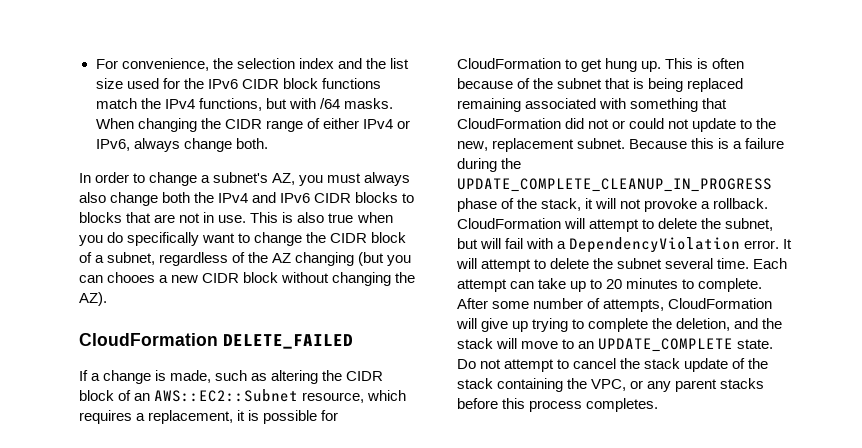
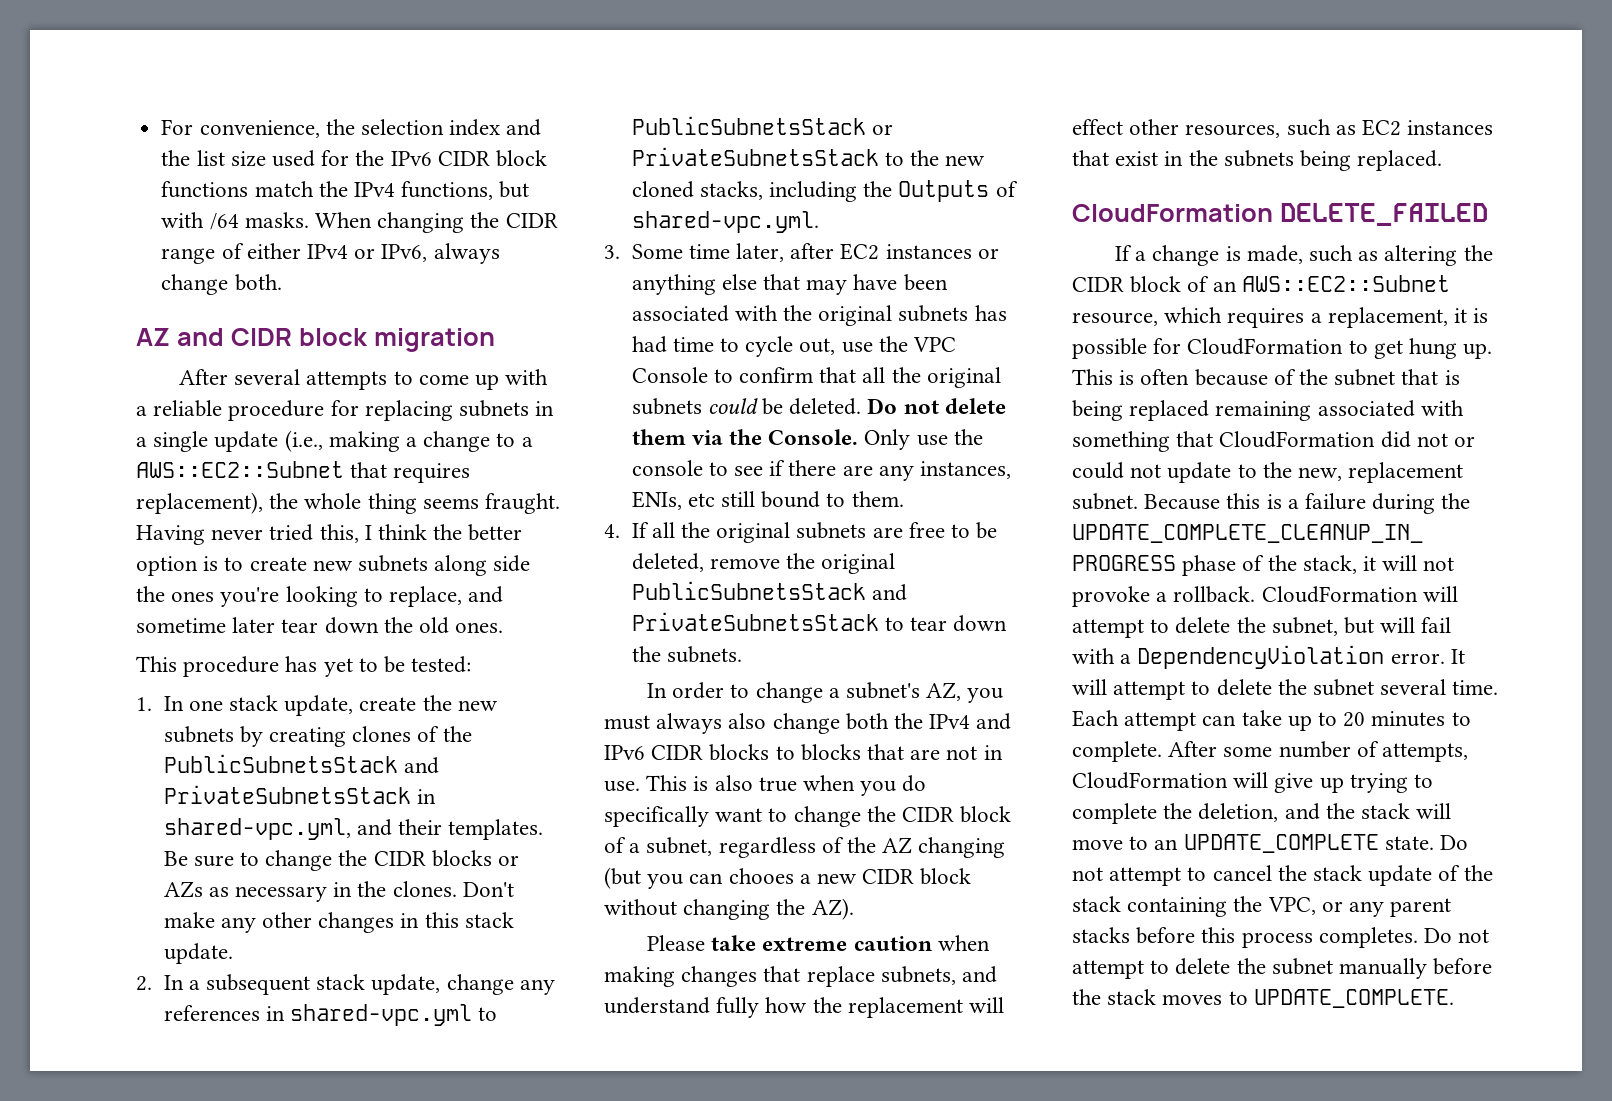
+ AZ and CIDR block migration
+ After several attempts to come up with a reliable procedure for replacing subnets in a single update (i.e., making a change to a AWS::EC2::Subnet that requires replacement), the whole thing seems fraught. Having never tried this, I think the better option is to create new subnets along side the ones you're looking to replace, and sometime later tear down the old ones.
+ This procedure has yet to be tested:
+ 1. In one stack update, create the new subnets by creating clones of the PublicSubnetsStack and PrivateSubnetsStack in shared-vpc.yml, and their templates. Be sure to change the CIDR blocks or AZs as necessary in the clones. Don't make any other changes in this stack update.
+ 2. In a subsequent stack update, change any references in shared-vpc.yml to PublicSubnetsStack or PrivateSubnetsStack to the new cloned stacks, including the Outputs of shared-vpc.yml.
+ 3. Some time later, after EC2 instances or anything else that may have been associated with the original subnets has had time to cycle out, use the VPC Console to confirm that all the original subnets could be deleted. Do not delete them via the Console. Only use the console to see if there are any instances, ENIs, etc still bound to them.
+ 4. If all the original subnets are free to be deleted, remove the original PublicSubnetsStack and PrivateSubnetsStack to tear down the subnets.
+ Please take extreme caution when making changes that replace subnets, and understand fully how the replacement will effect other resources, such as EC2 instances that exist in the subnets being replaced.
+ Do not attempt to delete the subnet manually before the stack moves to UPDATE_COMPLETE.

